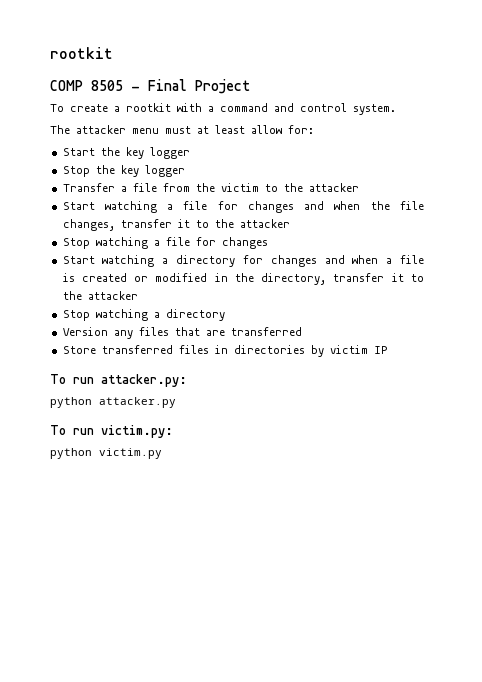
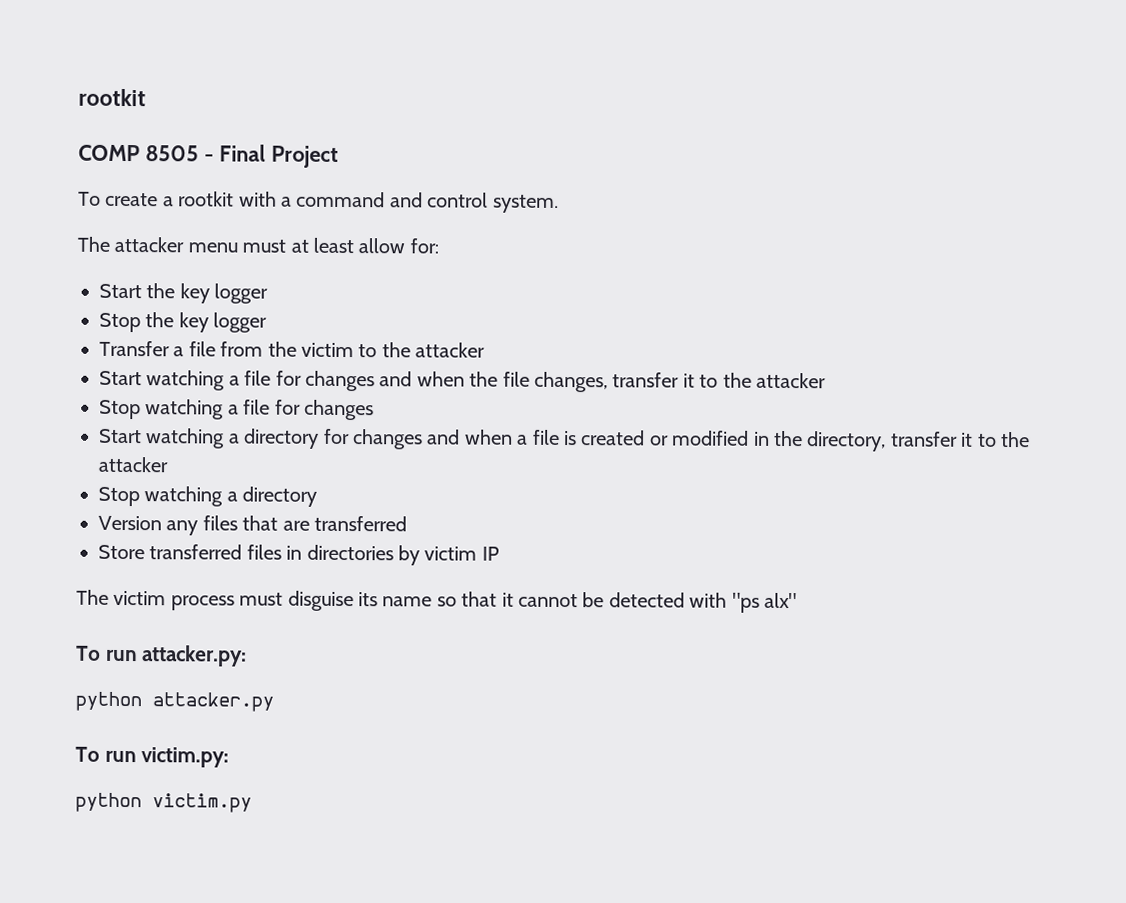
+ The victim process must disguise its name so that it cannot be detected with "ps alx"

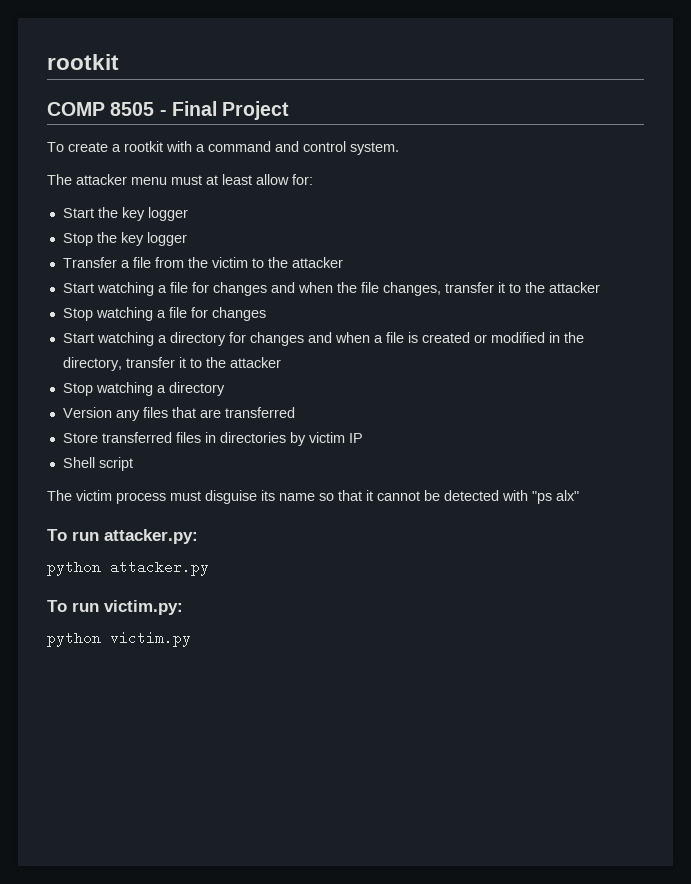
+ Shell script

